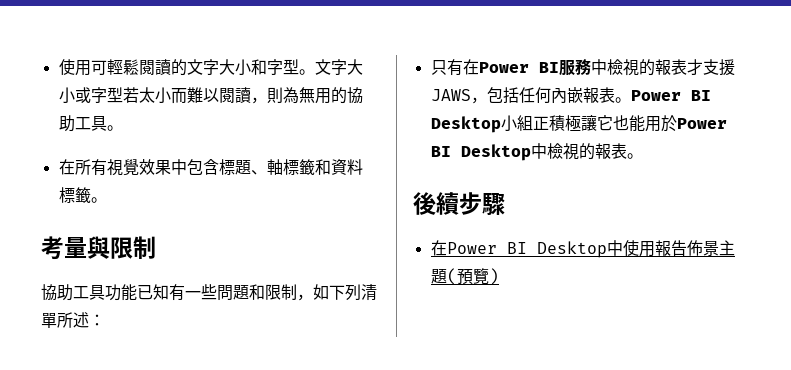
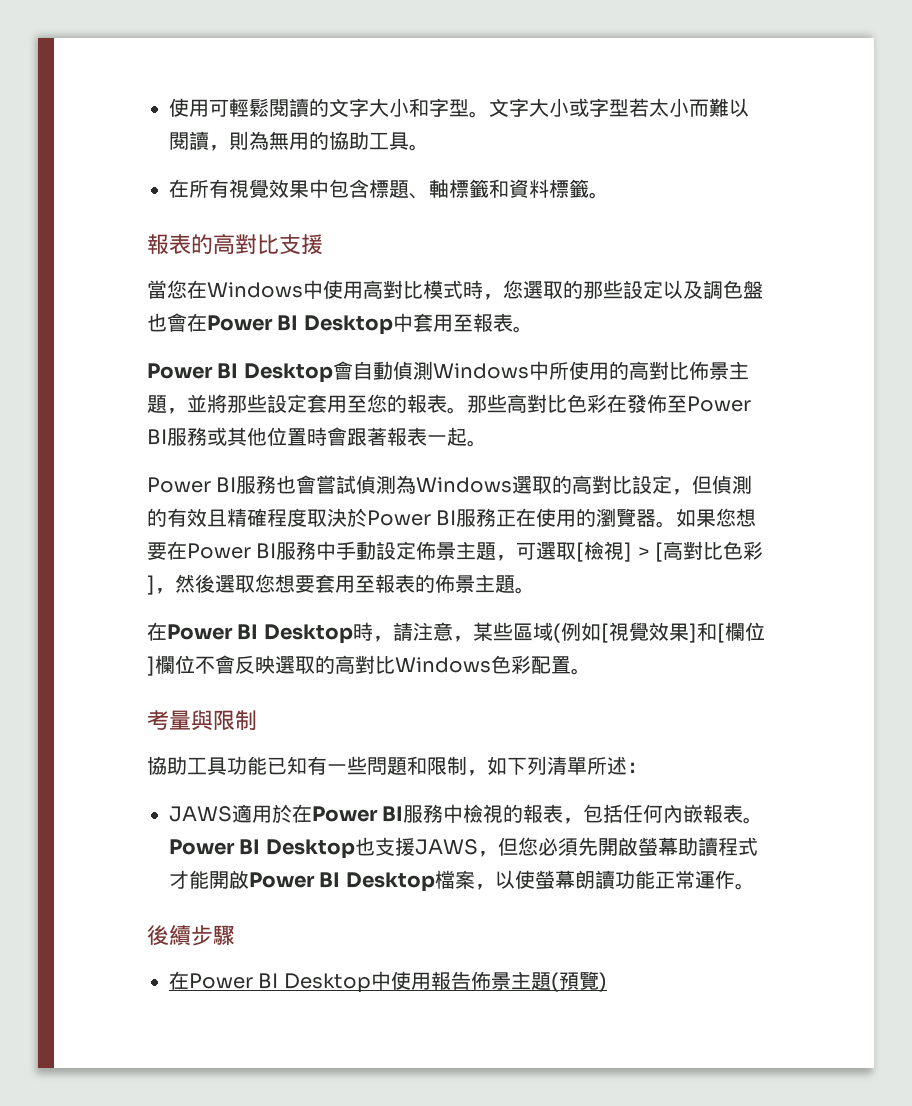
+ 報表的高對比支援
+ 當您在Windows中使用高對比模式時，您選取的那些設定以及調色盤也會在Power BI Desktop中套用至報表。
+ Power BI Desktop會自動偵測Windows中所使用的高對比佈景主題，並將那些設定套用至您的報表。那些高對比色彩在發佈至Power BI服務或其他位置時會跟著報表一起。
+ Power BI服務也會嘗試偵測為Windows選取的高對比設定，但偵測的有效且精確程度取決於Power BI服務正在使用的瀏覽器。如果您想要在Power BI服務中手動設定佈景主題，可選取[檢視] > [高對比色彩]，然後選取您想要套用至報表的佈景主題。
+ 在Power BI Desktop時，請注意，某些區域(例如[視覺效果]和[欄位]欄位不會反映選取的高對比Windows色彩配置。
- 只有在Power BI服務中檢視的報表才支援JAWS，包括任何內嵌報表。
+ JAWS適用於在Power BI服務中檢視的報表，包括任何內嵌報表。
- Power BI Desktop小組正積極讓它也能用於Power BI Desktop中檢視的報表。
+ Power BI Desktop也支援JAWS，但您必須先開啟螢幕助讀程式才能開啟Power BI Desktop檔案，以使螢幕朗讀功能正常運作。

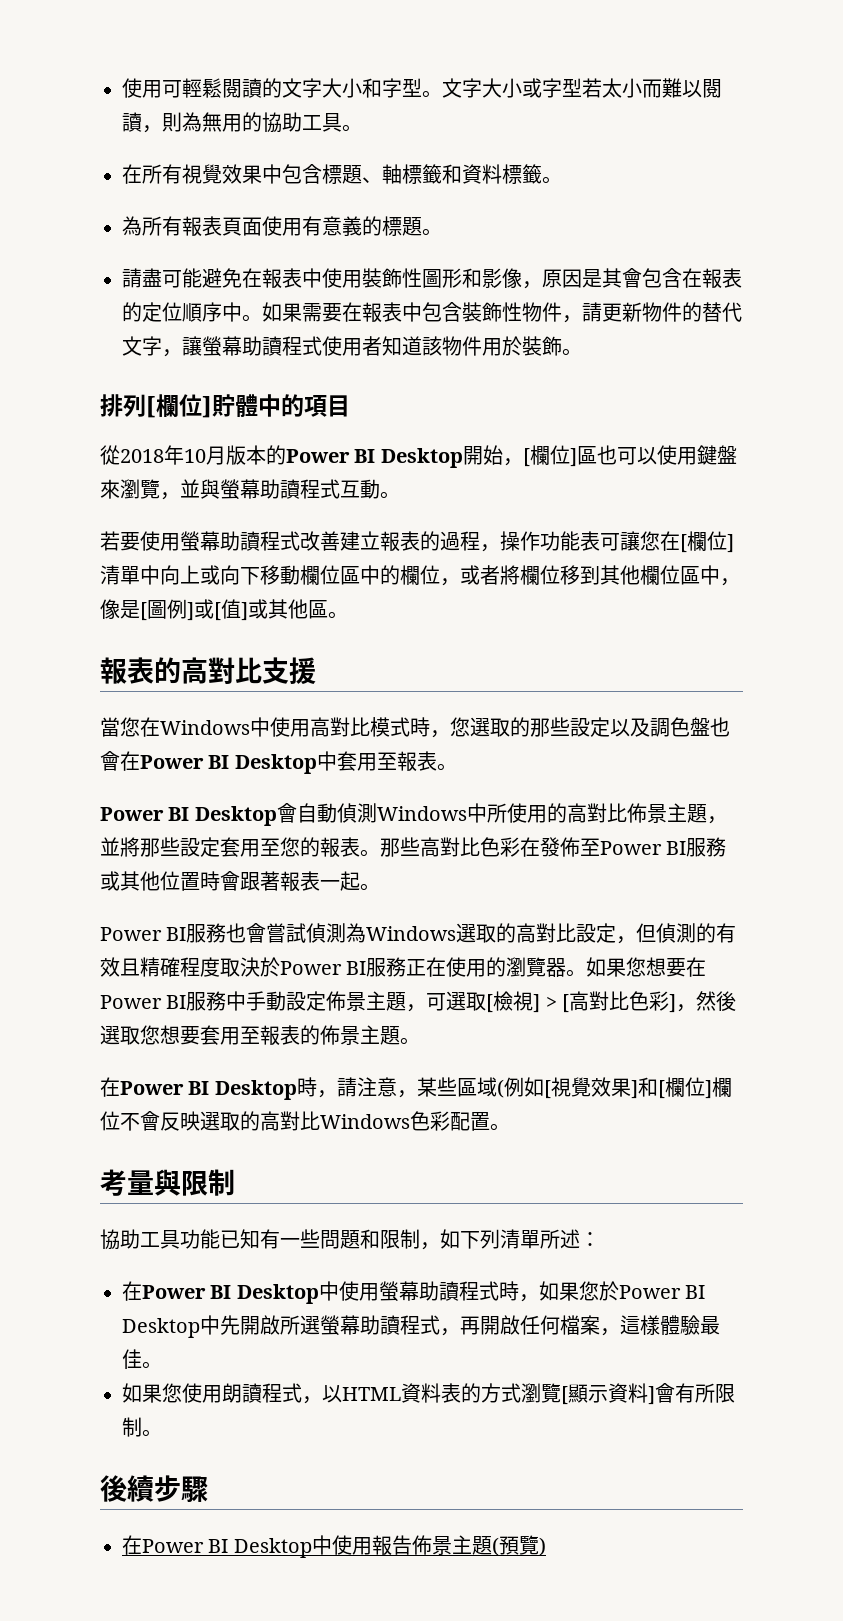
+ 為所有報表頁面使用有意義的標題。
+ 請盡可能避免在報表中使用裝飾性圖形和影像，原因是其會包含在報表的定位順序中。如果需要在報表中包含裝飾性物件，請更新物件的替代文字，讓螢幕助讀程式使用者知道該物件用於裝飾。
+ 排列[欄位]貯體中的項目
+ 從2018年10月版本的Power BI Desktop開始，[欄位]區也可以使用鍵盤來瀏覽，並與螢幕助讀程式互動。
+ 若要使用螢幕助讀程式改善建立報表的過程，操作功能表可讓您在[欄位]清單中向上或向下移動欄位區中的欄位，或者將欄位移到其他欄位區中，像是[圖例]或[值]或其他區。
- JAWS適用於在Power BI服務中檢視的報表，包括任何內嵌報表。Power BI Desktop也支援JAWS，但您必須先開啟螢幕助讀程式才能開啟Power BI Desktop檔案，以使螢幕朗讀功能正常運作。
+ 在Power BI Desktop中使用螢幕助讀程式時，如果您於Power BI Desktop中先開啟所選螢幕助讀程式，再開啟任何檔案，這樣體驗最佳。
+ 如果您使用朗讀程式，以HTML資料表的方式瀏覽[顯示資料]會有所限制。

